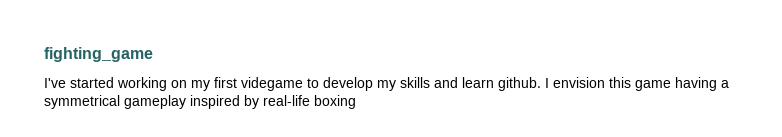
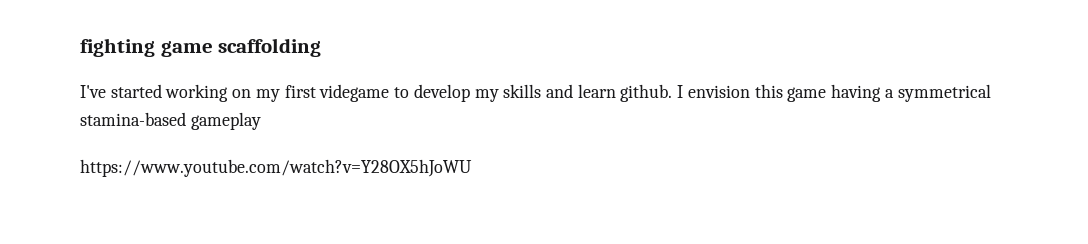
- fighting_game
+ fighting game scaffolding
- I envision this game having a symmetrical gameplay inspired by real-life boxing
+ I envision this game having a symmetrical stamina-based gameplay
+ https://www.youtube.com/watch?v=Y28OX5hJoWU

